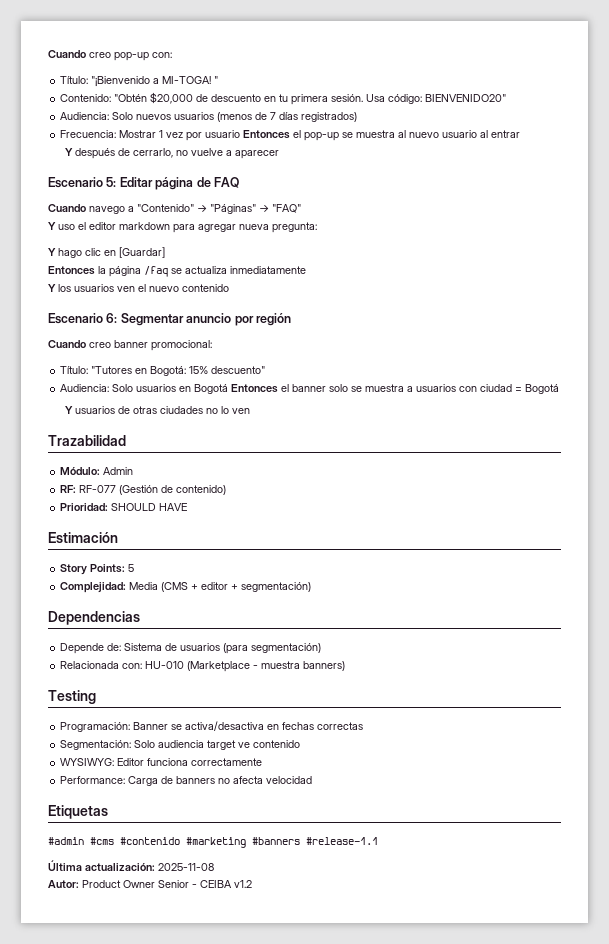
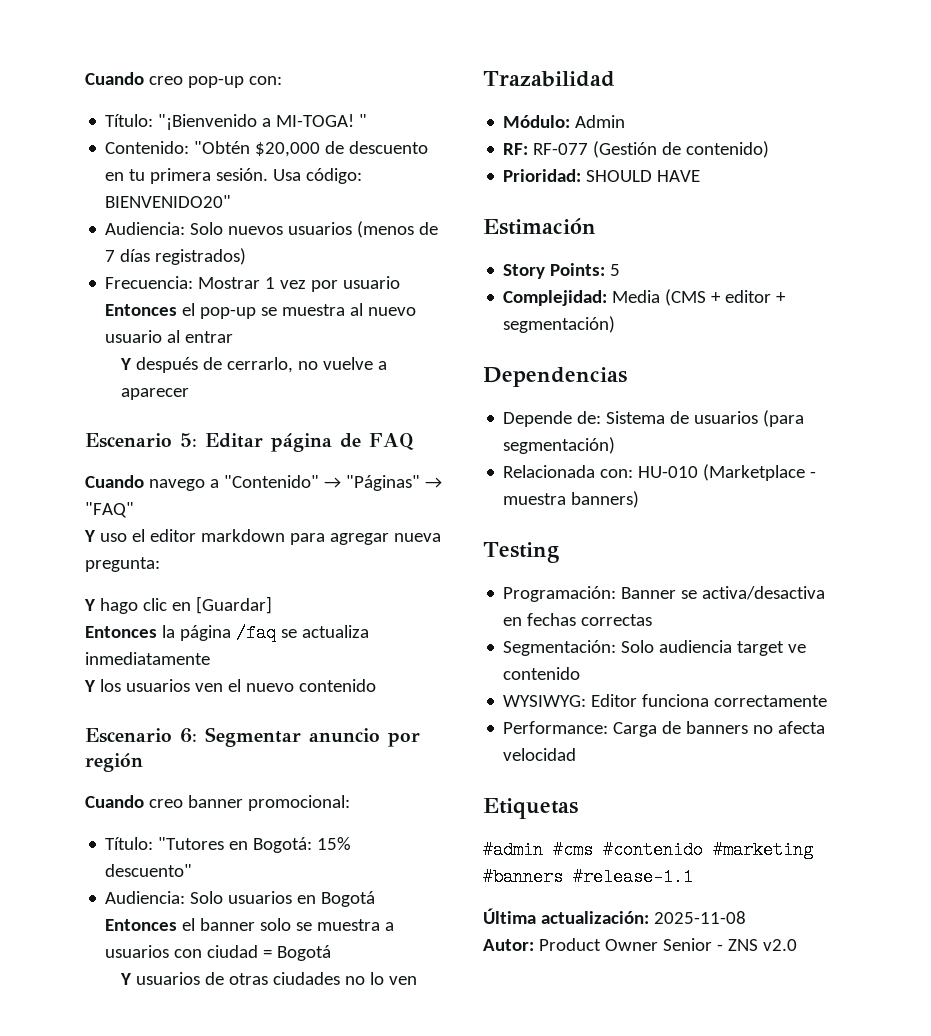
- Autor: Product Owner Senior - CEIBA v1.2
+ Autor: Product Owner Senior - ZNS v2.0

